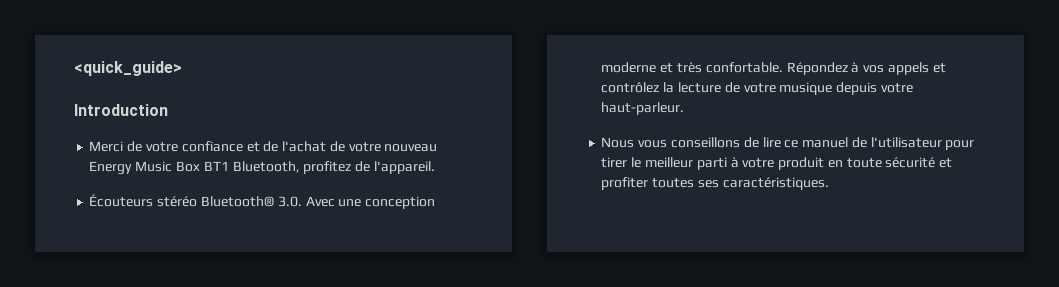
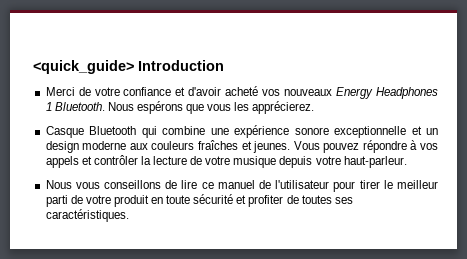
- <quick_guide>
- Introduction
+ <quick_guide> Introduction
- Merci de votre confiance et de l'achat de votre nouveau Energy Music Box BT1 Bluetooth, profitez de l'appareil.
- Écouteurs stéréo Bluetooth® 3.0. Avec une conception moderne et très confortable. Répondez à vos appels et contrôlez la lecture de votre musique depuis votre haut-parleur.
+ Merci de votre confiance et d'avoir acheté vos nouveaux Energy Headphones 1 Bluetooth. Nous espérons que vous les apprécierez.
+ Casque Bluetooth qui combine une expérience sonore exceptionnelle et un design moderne aux couleurs fraîches et jeunes. Vous pouvez répondre à vos appels et contrôler la lecture de votre musique depuis votre haut-parleur.
- Nous vous conseillons de lire ce manuel de l'utilisateur pour tirer le meilleur parti à votre produit en toute sécurité et profiter toutes ses caractéristiques.
+ Nous vous conseillons de lire ce manuel de l'utilisateur pour tirer le meilleur parti de votre produit en toute sécurité et profiter de toutes ses caractéristiques.

